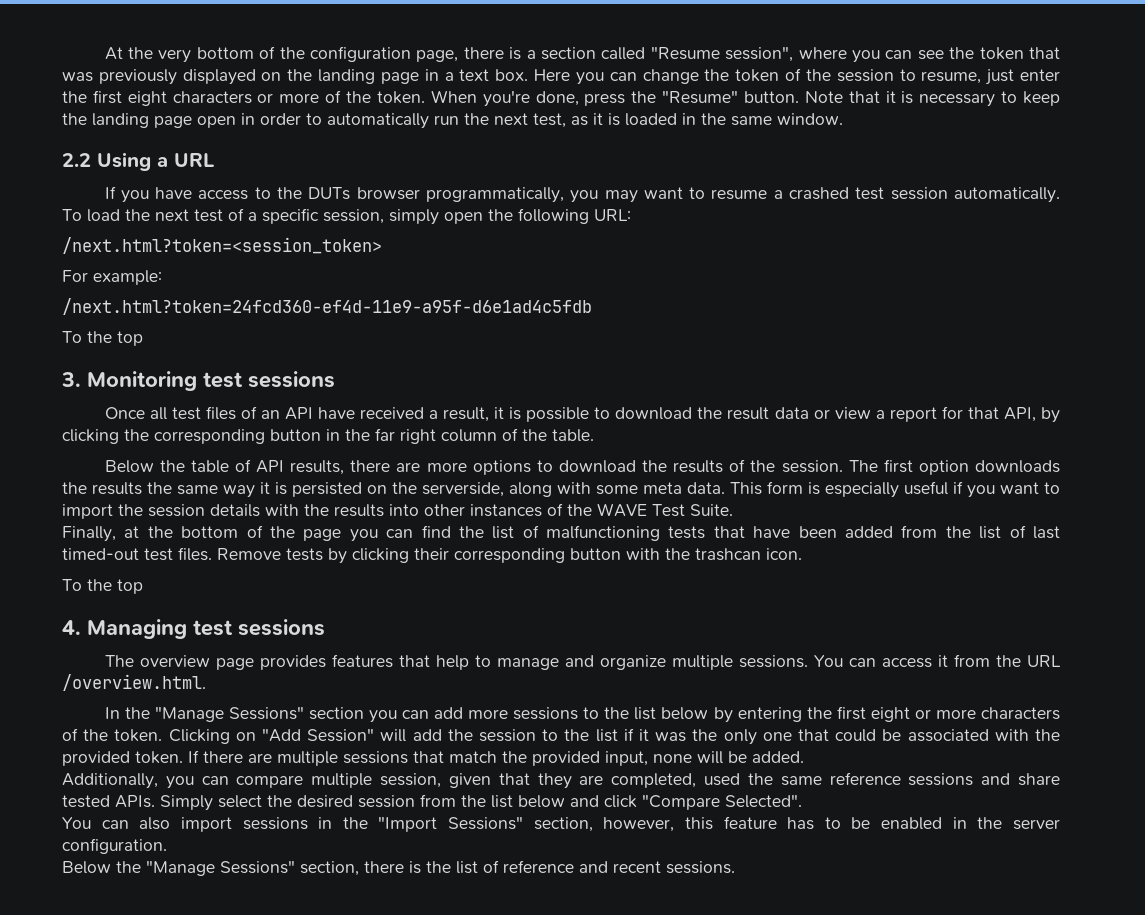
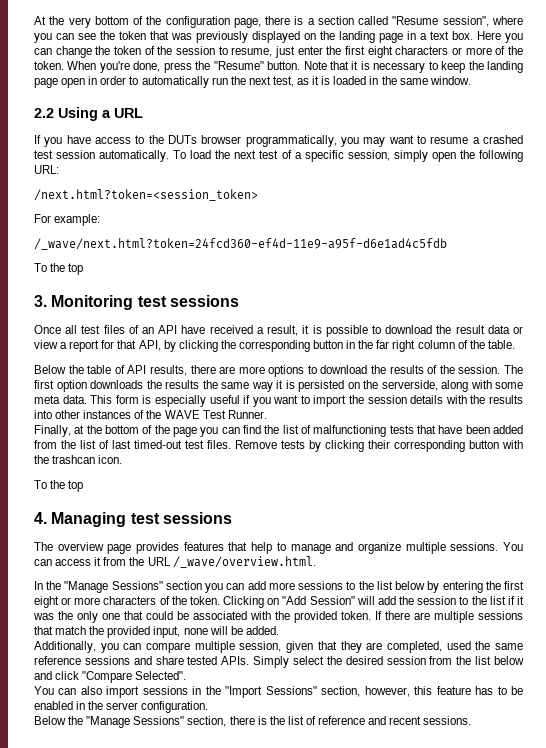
- /next.html?token=24fcd360-ef4d-11e9-a95f-d6e1ad4c5fdb
+ /_wave/next.html?token=24fcd360-ef4d-11e9-a95f-d6e1ad4c5fdb
- This form is especially useful if you want to import the session details with the results into other instances of the WAVE Test Suite.
+ This form is especially useful if you want to import the session details with the results into other instances of the WAVE Test Runner.
- You can access it from the URL /overview.html.
+ You can access it from the URL /_wave/overview.html.

